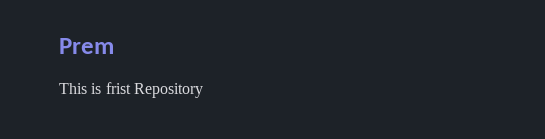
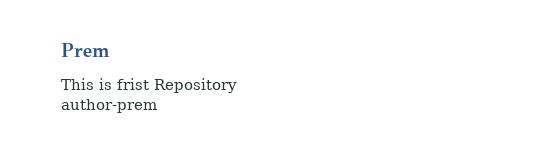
+ author-prem

